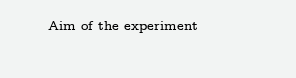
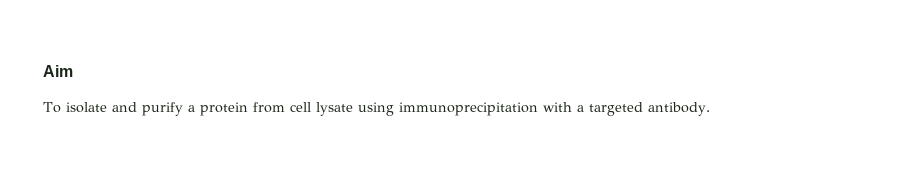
- Aim of the experiment
+ Aim
+ To isolate and purify a protein from cell lysate using immunoprecipitation with a targeted antibody.

